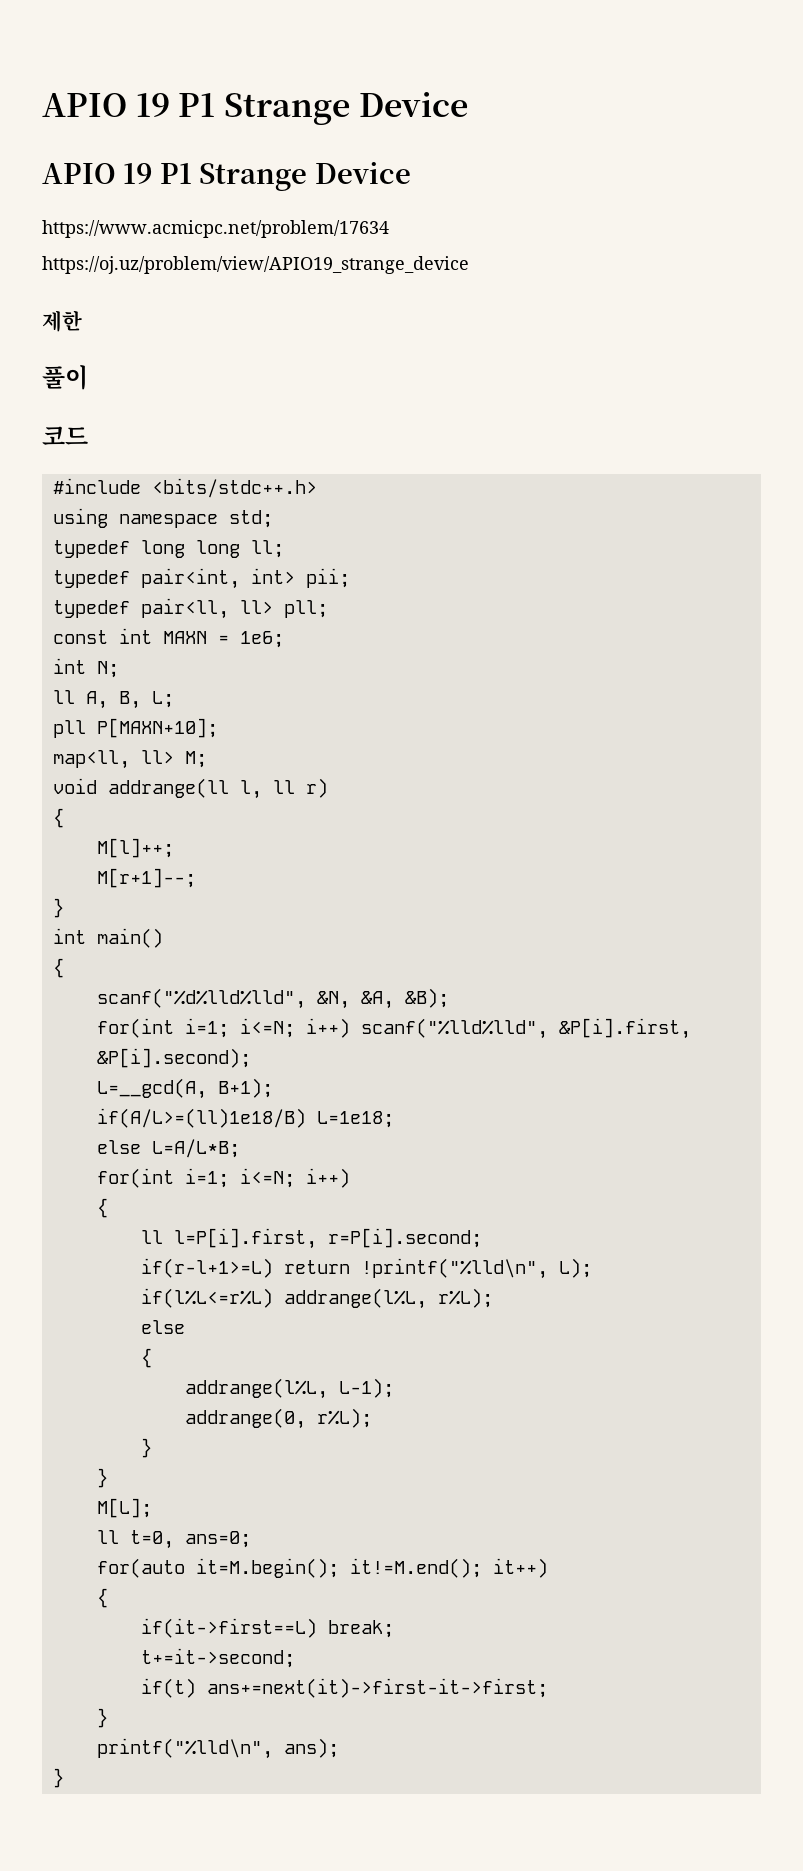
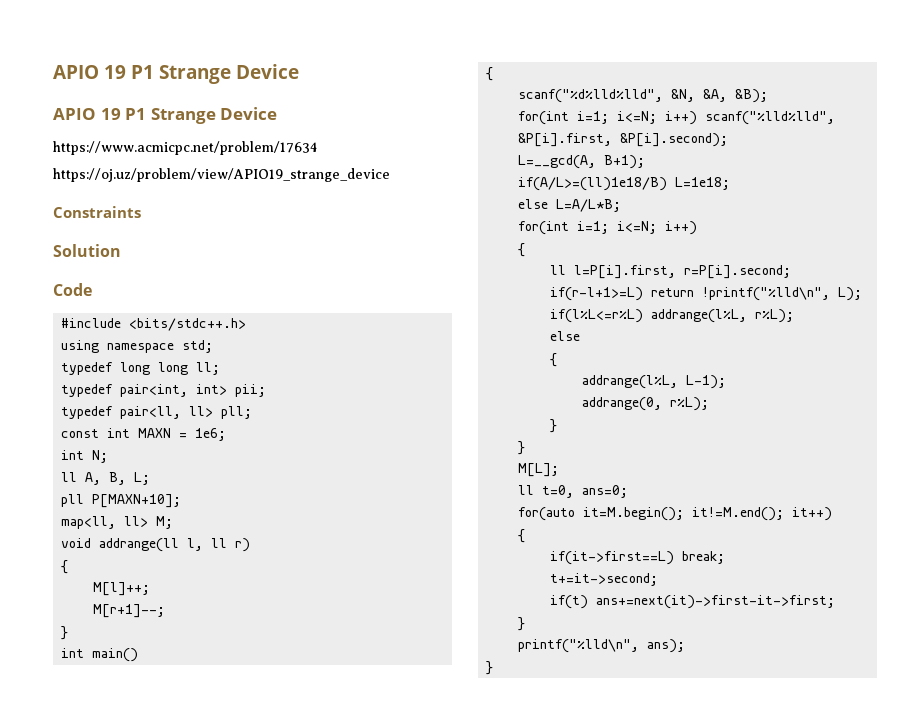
- 제한
- 풀이
- 코드
+ Constraints
+ Solution
+ Code

